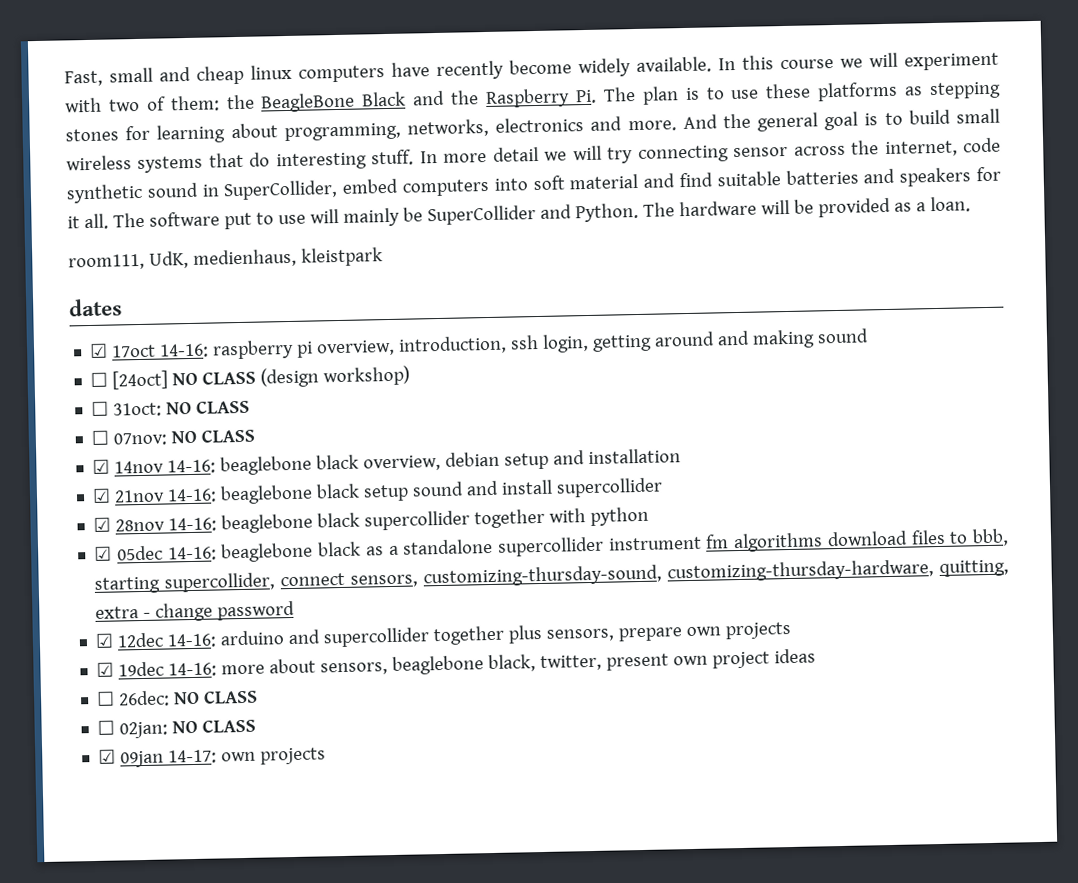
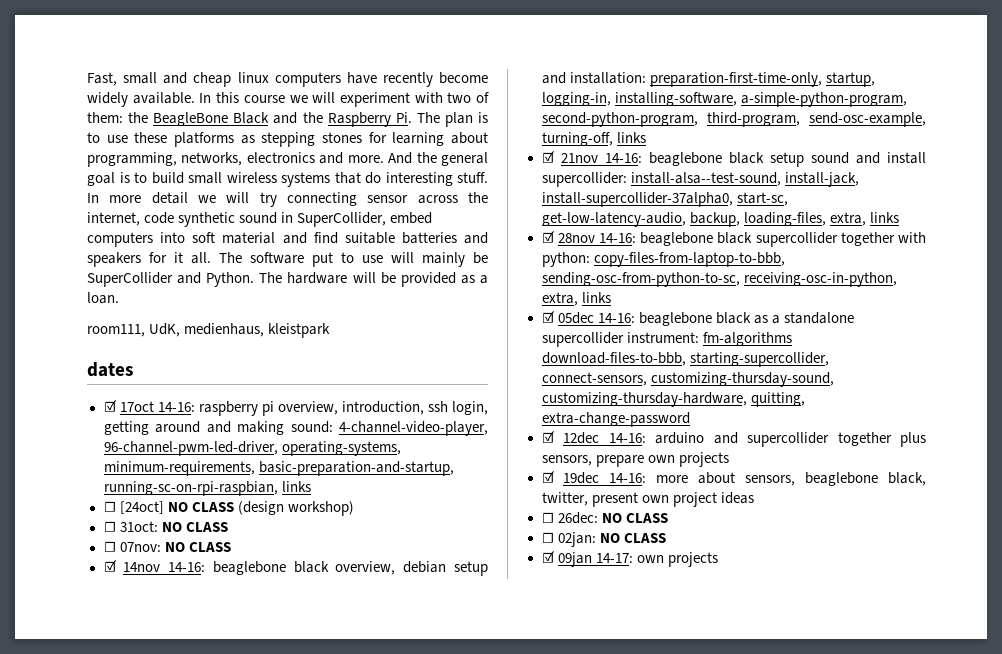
- ☑ 17oct 14-16: raspberry pi overview, introduction, ssh login, getting around and making sound
+ ☑ 17oct 14-16: raspberry pi overview, introduction, ssh login, getting around and making sound: 4-channel-video-player, 96-channel-pwm-led-driver, operating-systems, minimum-requirements, basic-preparation-and-startup, running-sc-on-rpi-raspbian, links
- ☑ 14nov 14-16: beaglebone black overview, debian setup and installation
+ ☑ 14nov 14-16: beaglebone black overview, debian setup and installation: preparation-first-time-only, startup, logging-in, installing-software, a-simple-python-program, second-python-program, third-program, send-osc-example, turning-off, links
- ☑ 21nov 14-16: beaglebone black setup sound and install supercollider
+ ☑ 21nov 14-16: beaglebone black setup sound and install supercollider: install-alsa--test-sound, install-jack, install-supercollider-37alpha0, start-sc, get-low-latency-audio, backup, loading-files, extra, links
- ☑ 28nov 14-16: beaglebone black supercollider together with python
+ ☑ 28nov 14-16: beaglebone black supercollider together with python: copy-files-from-laptop-to-bbb, sending-osc-from-python-to-sc, receiving-osc-in-python, extra, links
- ☑ 05dec 14-16: beaglebone black as a standalone supercollider instrument fm algorithms download files to bbb, starting supercollider, connect sensors, customizing-thursday-sound, customizing-thursday-hardware, quitting, extra - change password
+ ☑ 05dec 14-16: beaglebone black as a standalone supercollider instrument: fm-algorithms download-files-to-bbb, starting-supercollider, connect-sensors, customizing-thursday-sound, customizing-thursday-hardware, quitting, extra-change-password

